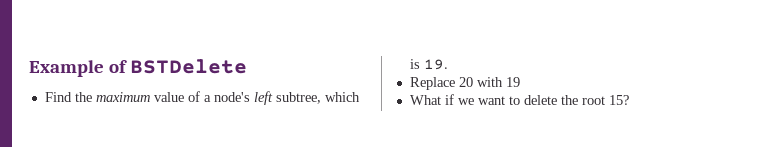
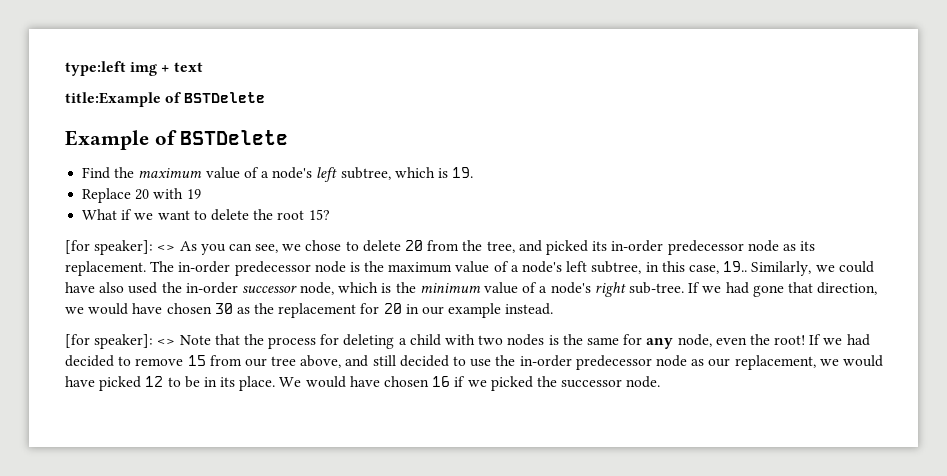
+ type:left img + text
+ title:Example of BSTDelete
+ [for speaker]: <> As you can see, we chose to delete 20 from the tree, and picked its in-order predecessor node as its replacement. The in-order predecessor node is the maximum value of a node's left subtree, in this case, 19.. Similarly, we could have also used the in-order successor node, which is the minimum value of a node's right sub-tree. If we had gone that direction, we would have chosen 30 as the replacement for 20 in our example instead.
+ [for speaker]: <> Note that the process for deleting a child with two nodes is the same for any node, even the root! If we had decided to remove 15 from our tree above, and still decided to use the in-order predecessor node as our replacement, we would have picked 12 to be in its place. We would have chosen 16 if we picked the successor node.

